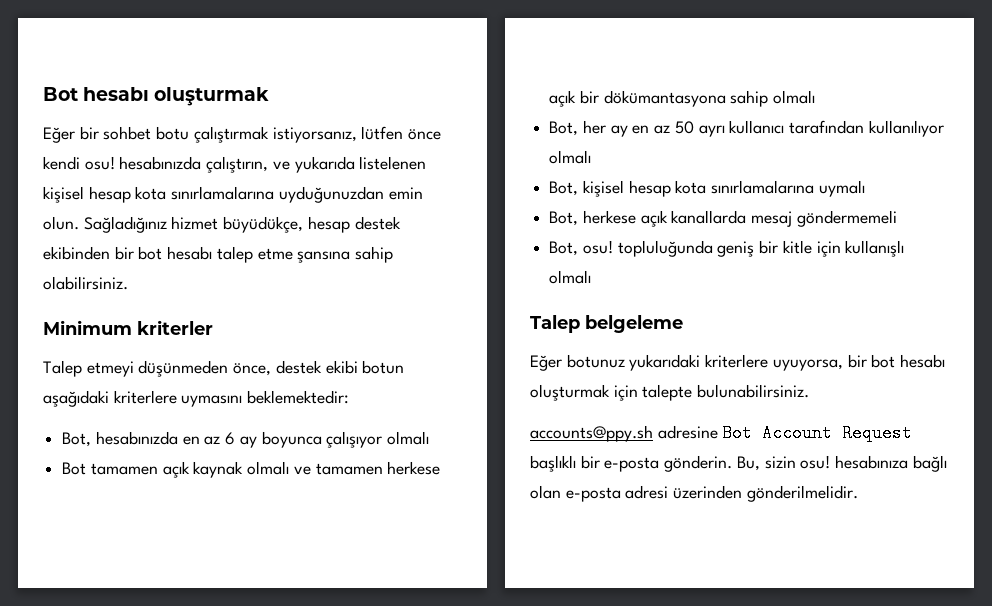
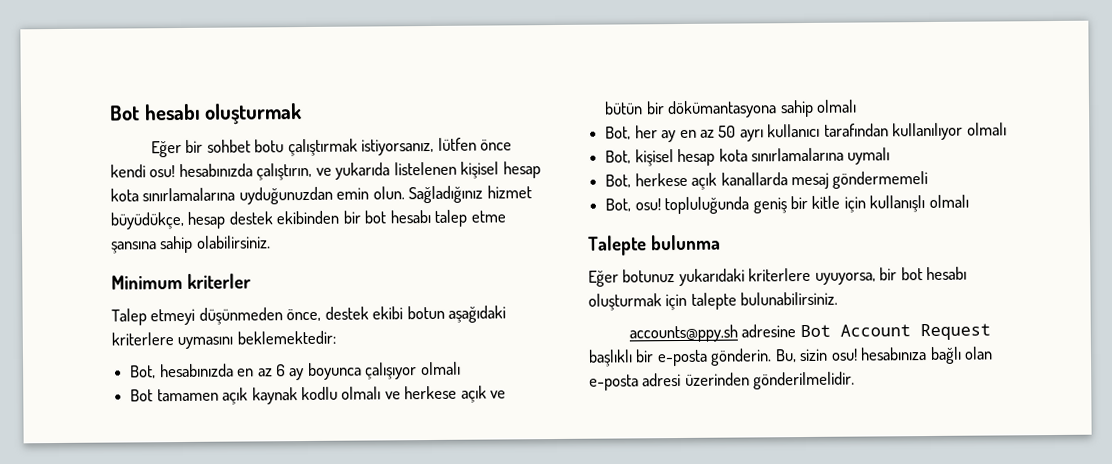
- Bot tamamen açık kaynak olmalı ve tamamen herkese açık bir dökümantasyona sahip olmalı
+ Bot tamamen açık kaynak kodlu olmalı ve herkese açık ve bütün bir dökümantasyona sahip olmalı
- Talep belgeleme
+ Talepte bulunma

